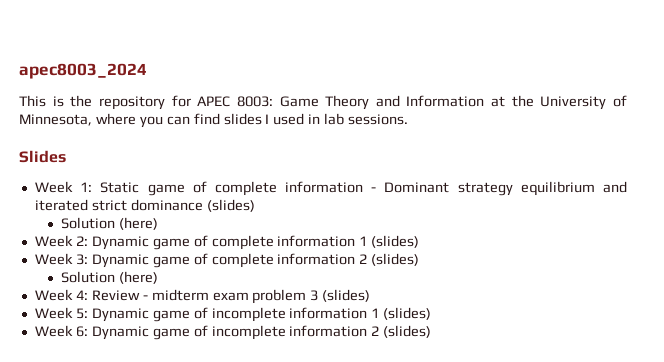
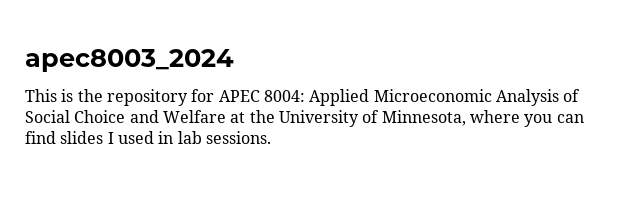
- This is the repository for APEC 8003: Game Theory and Information at the University of Minnesota, where you can find slides I used in lab sessions.
+ This is the repository for APEC 8004: Applied Microeconomic Analysis of Social Choice and Welfare at the University of Minnesota, where you can find slides I used in lab sessions.
- Slides
- Week 1: Static game of complete information - Dominant strategy equilibrium and iterated strict dominance (slides)
- Solution (here)
- Week 2: Dynamic game of complete information 1 (slides)
- Week 3: Dynamic game of complete information 2 (slides)
- Solution (here)
- Week 4: Review - midterm exam problem 3 (slides)
- Week 5: Dynamic game of incomplete information 1 (slides)
- Week 6: Dynamic game of incomplete information 2 (slides)

